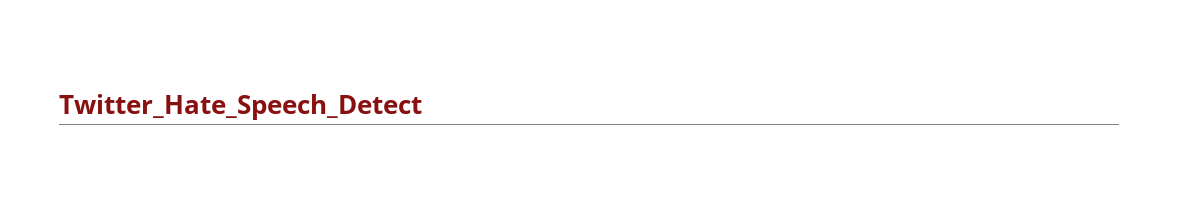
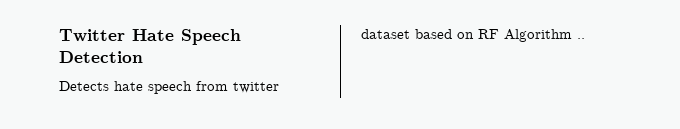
- Twitter_Hate_Speech_Detect
+ Twitter Hate Speech Detection
+ Detects hate speech from twitter dataset based on RF Algorithm ..

